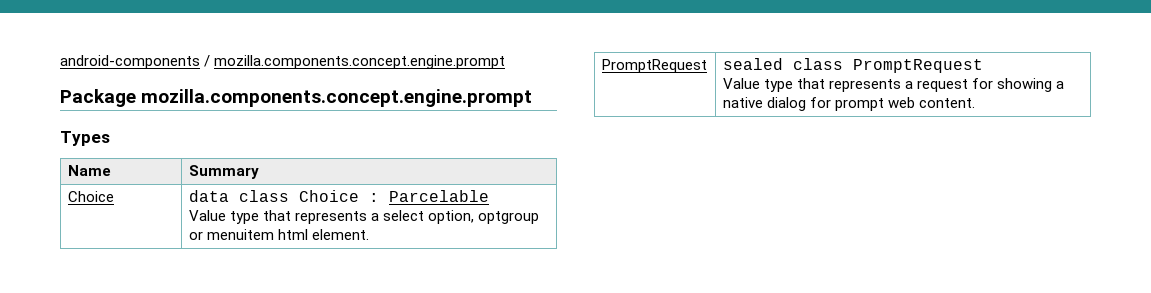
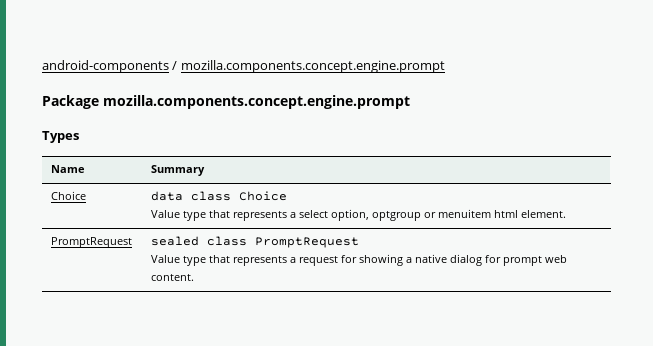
- Choice | data class Choice : Parcelable
+ Choice | data class Choice

